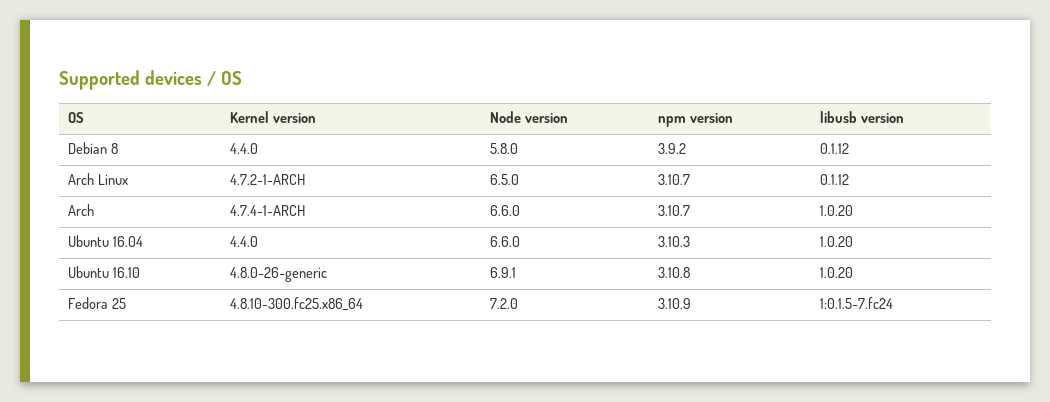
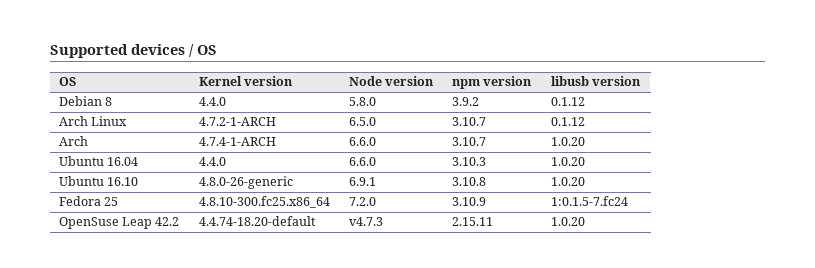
+ OpenSuse Leap 42.2 | 4.4.74-18.20-default | v4.7.3 | 2.15.11 | 1.0.20

